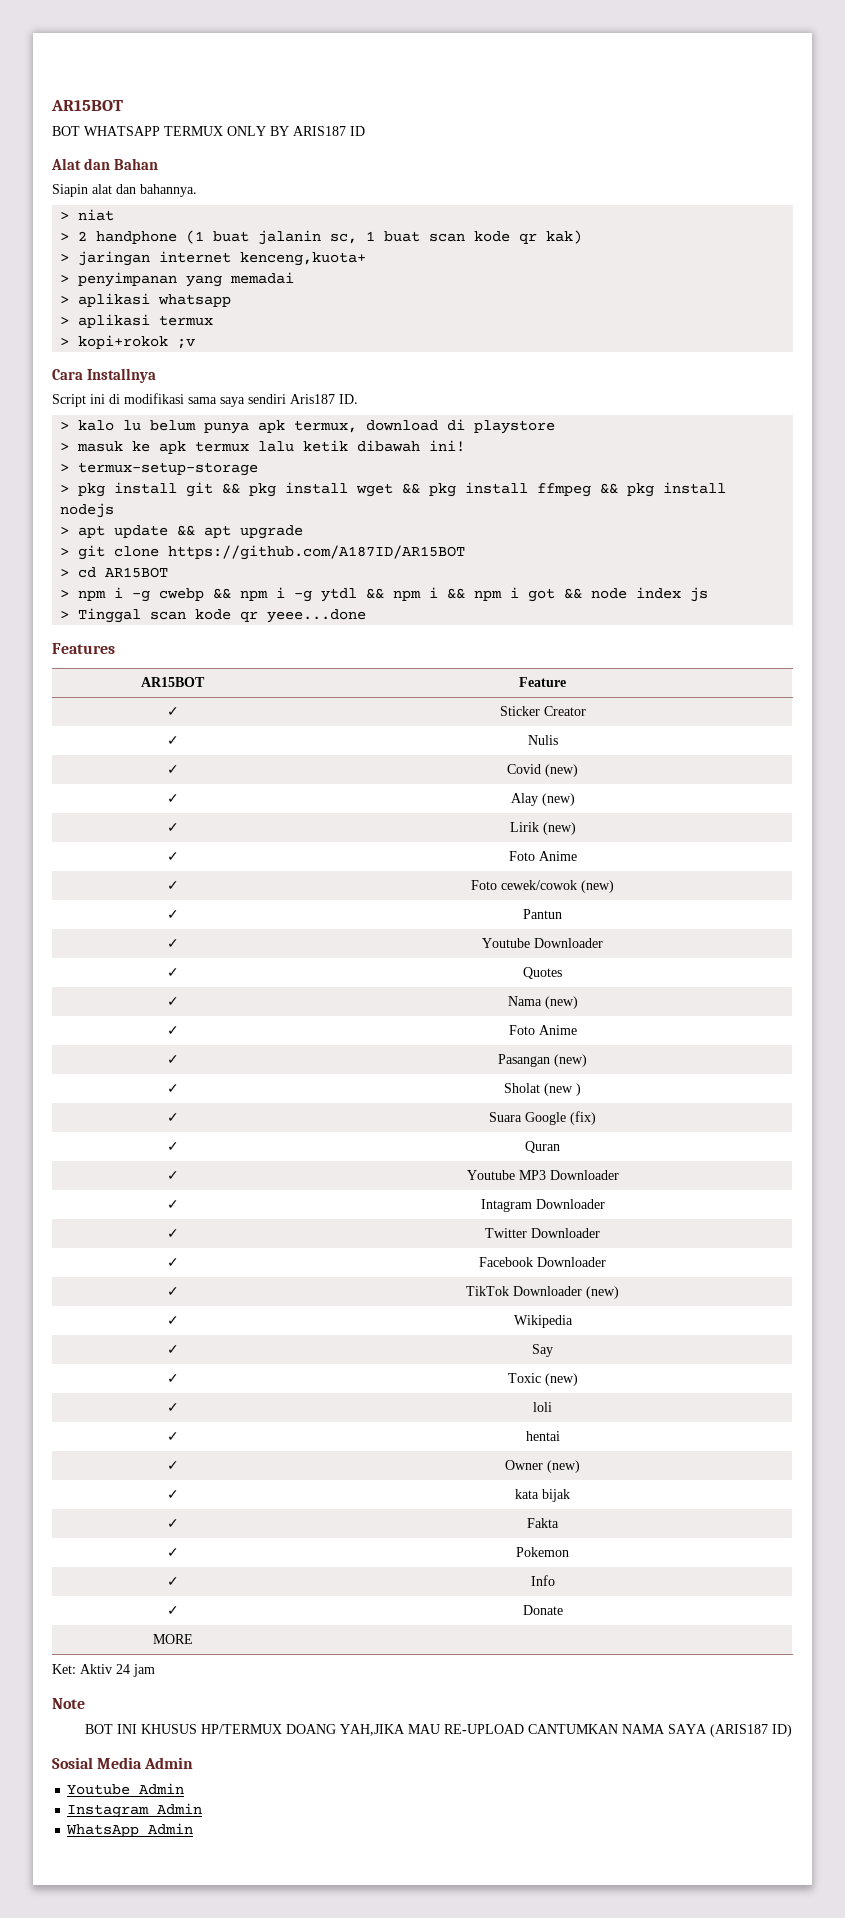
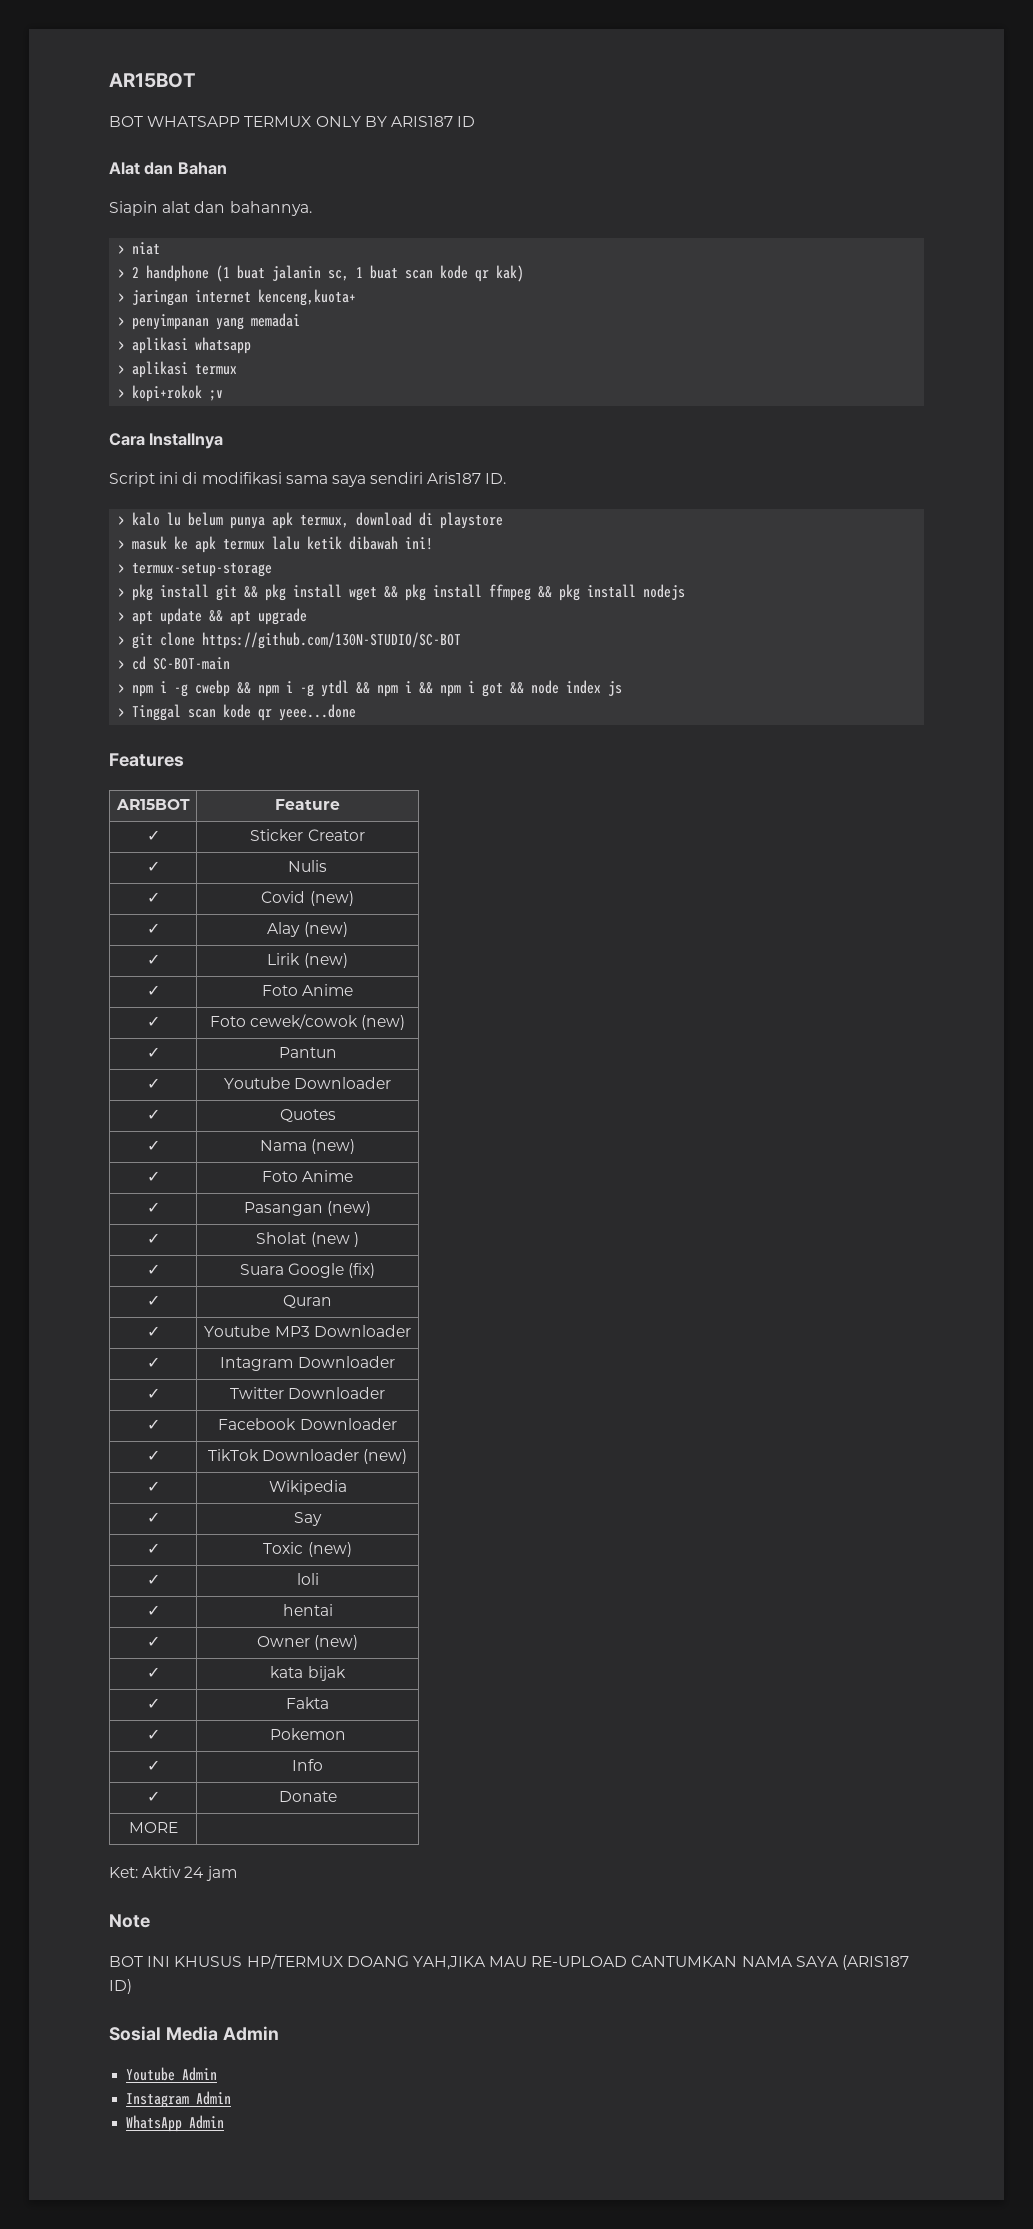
- > git clone https://github.com/A187ID/AR15BOT
+ > git clone https://github.com/130N-STUDIO/SC-BOT
- > cd AR15BOT
+ > cd SC-BOT-main

